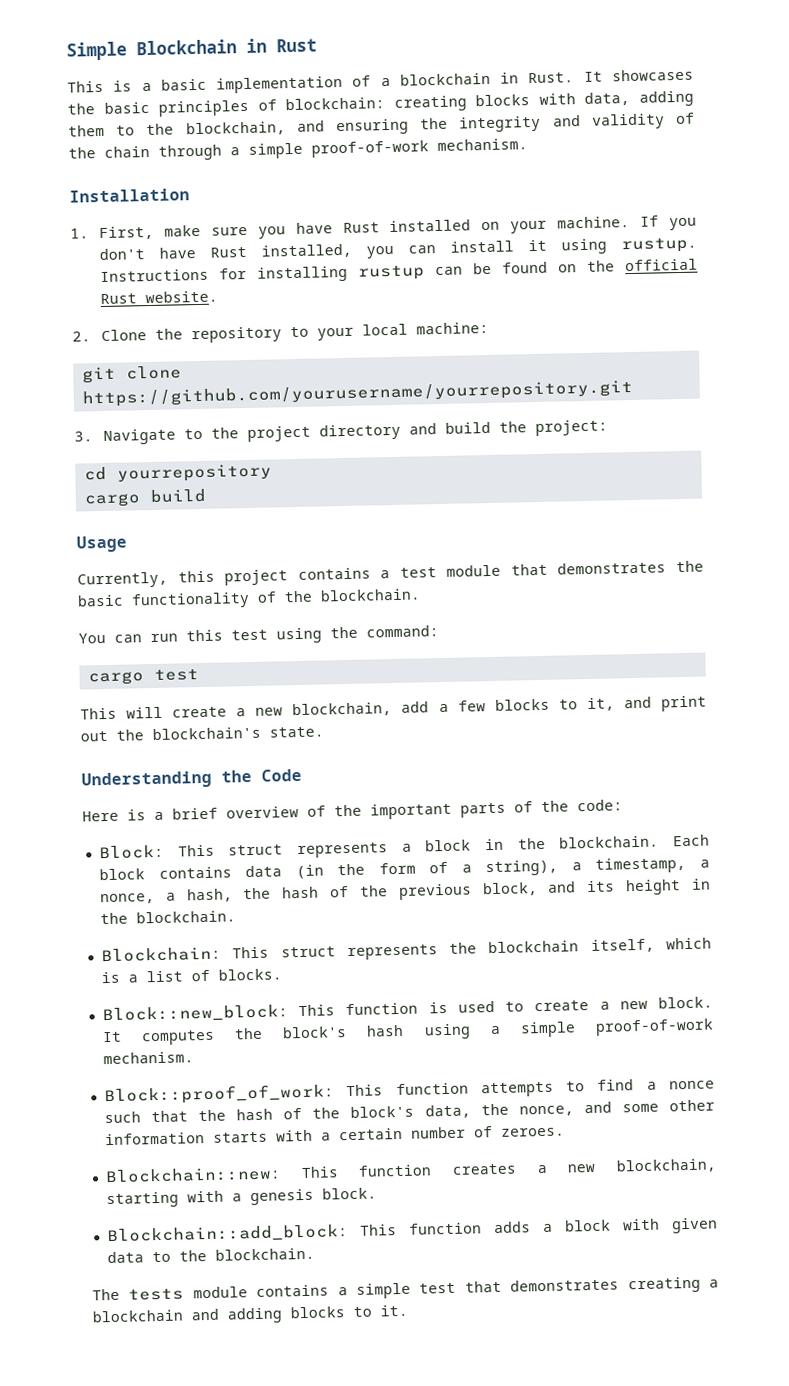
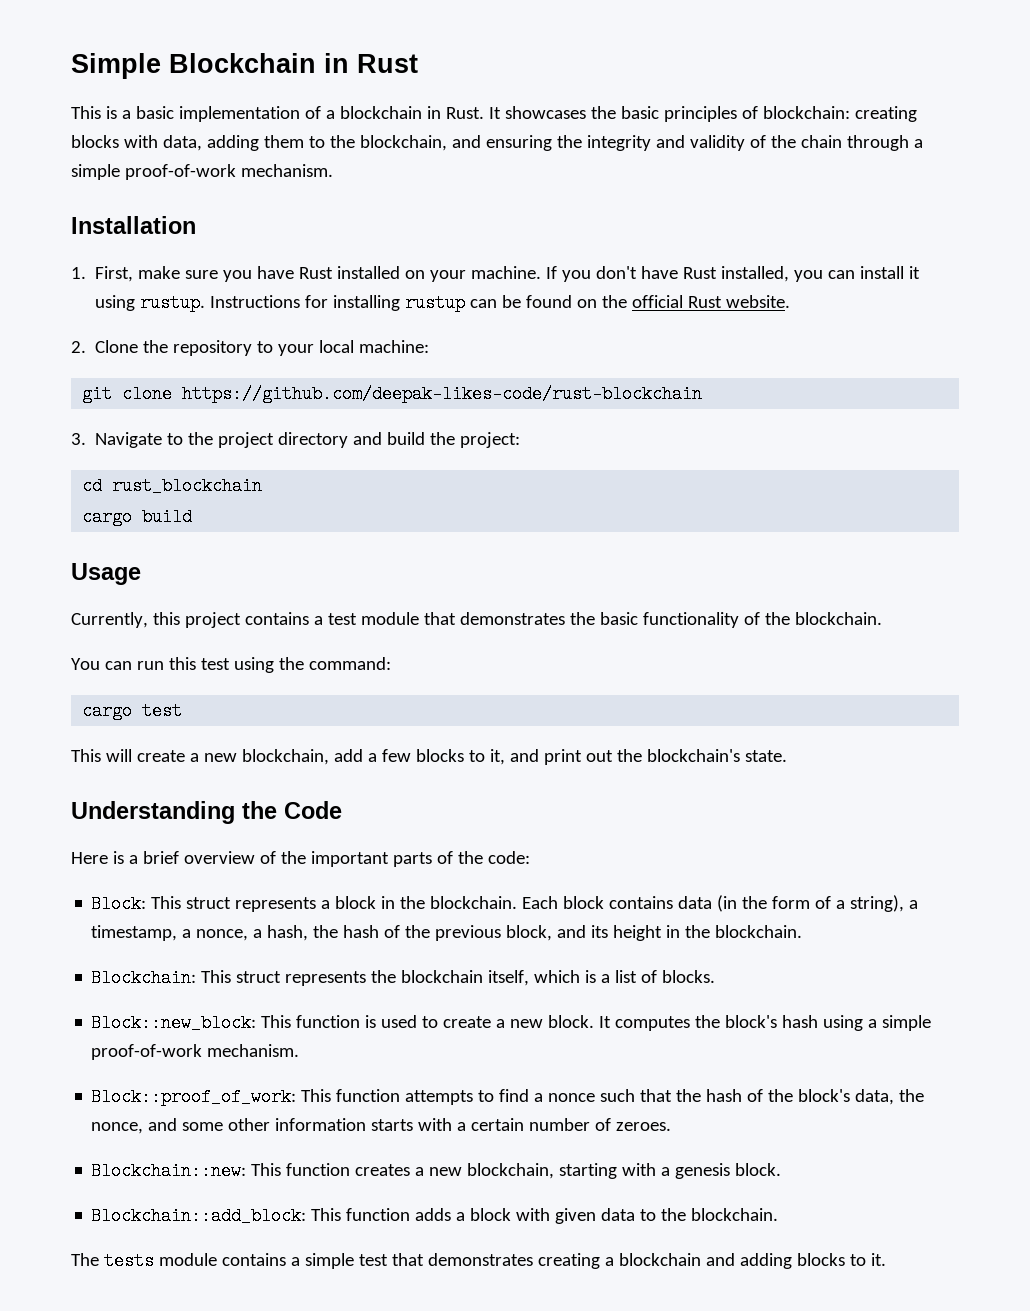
- git clone https://github.com/yourusername/yourrepository.git
+ git clone https://github.com/deepak-likes-code/rust-blockchain
- cd yourrepository
+ cd rust_blockchain

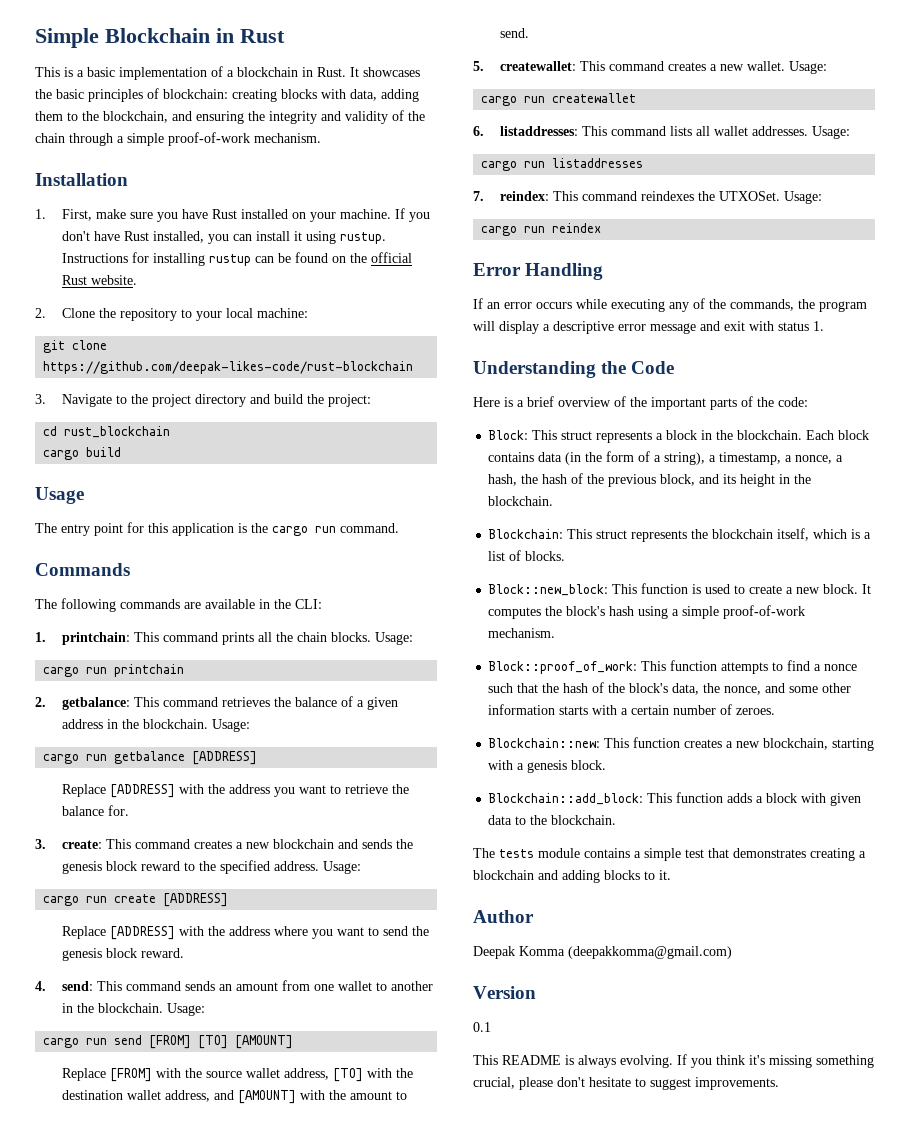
- Currently, this project contains a test module that demonstrates the basic functionality of the blockchain.
- You can run this test using the command:
- cargo test
- This will create a new blockchain, add a few blocks to it, and print out the blockchain's state.
+ The entry point for this application is the cargo run command.
+ Commands
+ The following commands are available in the CLI:
+ 1. printchain: This command prints all the chain blocks. Usage:
+ cargo run printchain
+ 2. getbalance: This command retrieves the balance of a given address in the blockchain. Usage:
+ cargo run getbalance [ADDRESS]
+ Replace [ADDRESS] with the address you want to retrieve the balance for.
+ 3. create: This command creates a new blockchain and sends the genesis block reward to the specified address. Usage:
+ cargo run create [ADDRESS]
+ Replace [ADDRESS] with the address where you want to send the genesis block reward.
+ 4. send: This command sends an amount from one wallet to another in the blockchain. Usage:
+ cargo run send [FROM] [TO] [AMOUNT]
+ Replace [FROM] with the source wallet address, [TO] with the destination wallet address, and [AMOUNT] with the amount to send.
+ 5. createwallet: This command creates a new wallet. Usage:
+ cargo run createwallet
+ 6. listaddresses: This command lists all wallet addresses. Usage:
+ cargo run listaddresses
+ 7. reindex: This command reindexes the UTXOSet. Usage:
+ cargo run reindex
+ Error Handling
+ If an error occurs while executing any of the commands, the program will display a descriptive error message and exit with status 1.
+ Author
+ Deepak Komma (deepakkomma@gmail.com)
+ Version
+ 0.1
+ This README is always evolving. If you think it's missing something crucial, please don't hesitate to suggest improvements.

